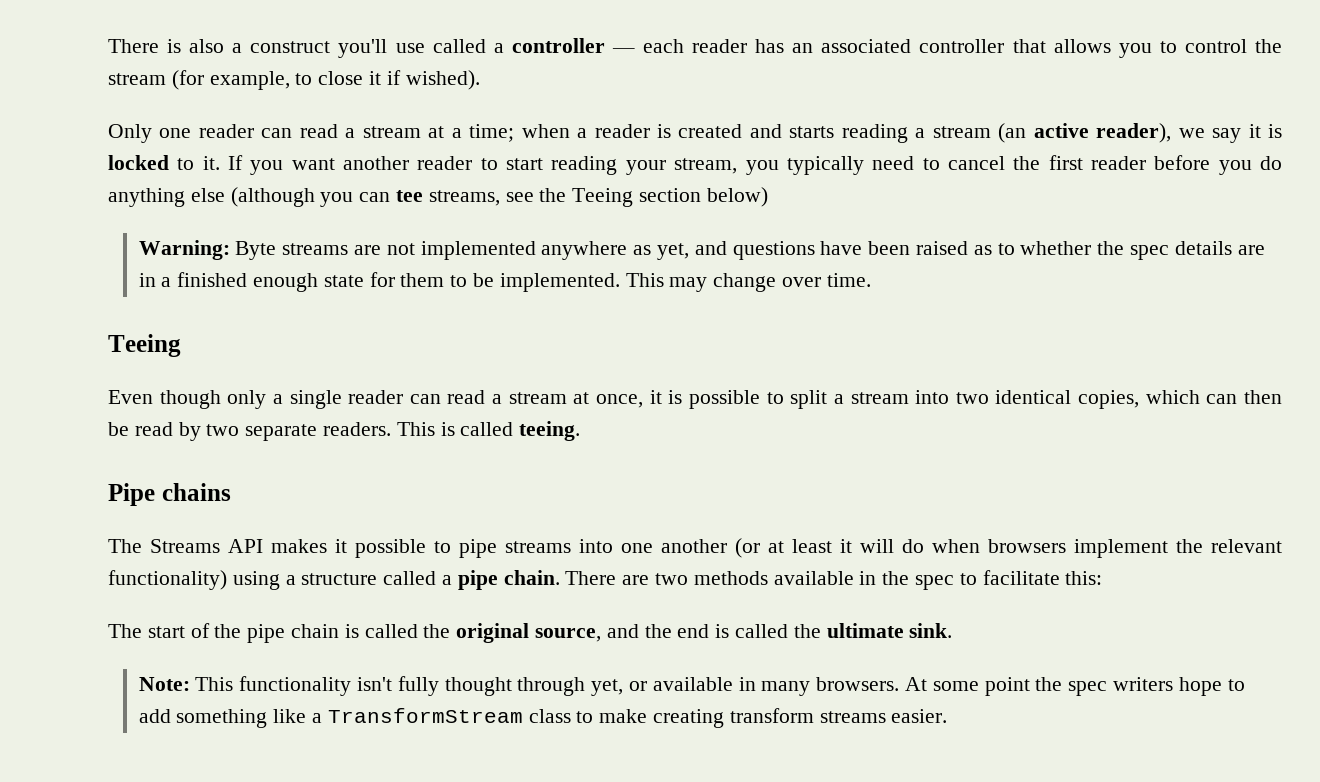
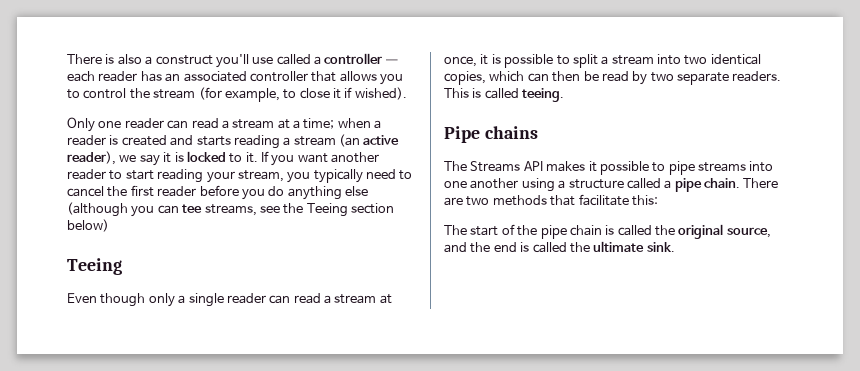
- Warning: Byte streams are not implemented anywhere as yet, and questions have been raised as to whether the spec details are in a finished enough state for them to be implemented. This may change over time.
- The Streams API makes it possible to pipe streams into one another (or at least it will do when browsers implement the relevant functionality) using a structure called a pipe chain.
+ The Streams API makes it possible to pipe streams into one another using a structure called a pipe chain.
- There are two methods available in the spec to facilitate this:
+ There are two methods that facilitate this:
- Note: This functionality isn't fully thought through yet, or available in many browsers. At some point the spec writers hope to add something like a TransformStream class to make creating transform streams easier.

